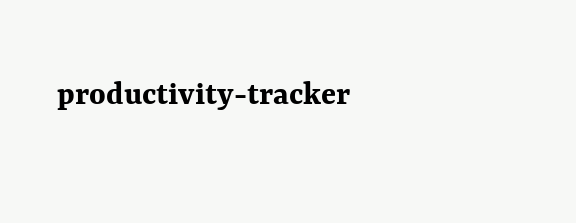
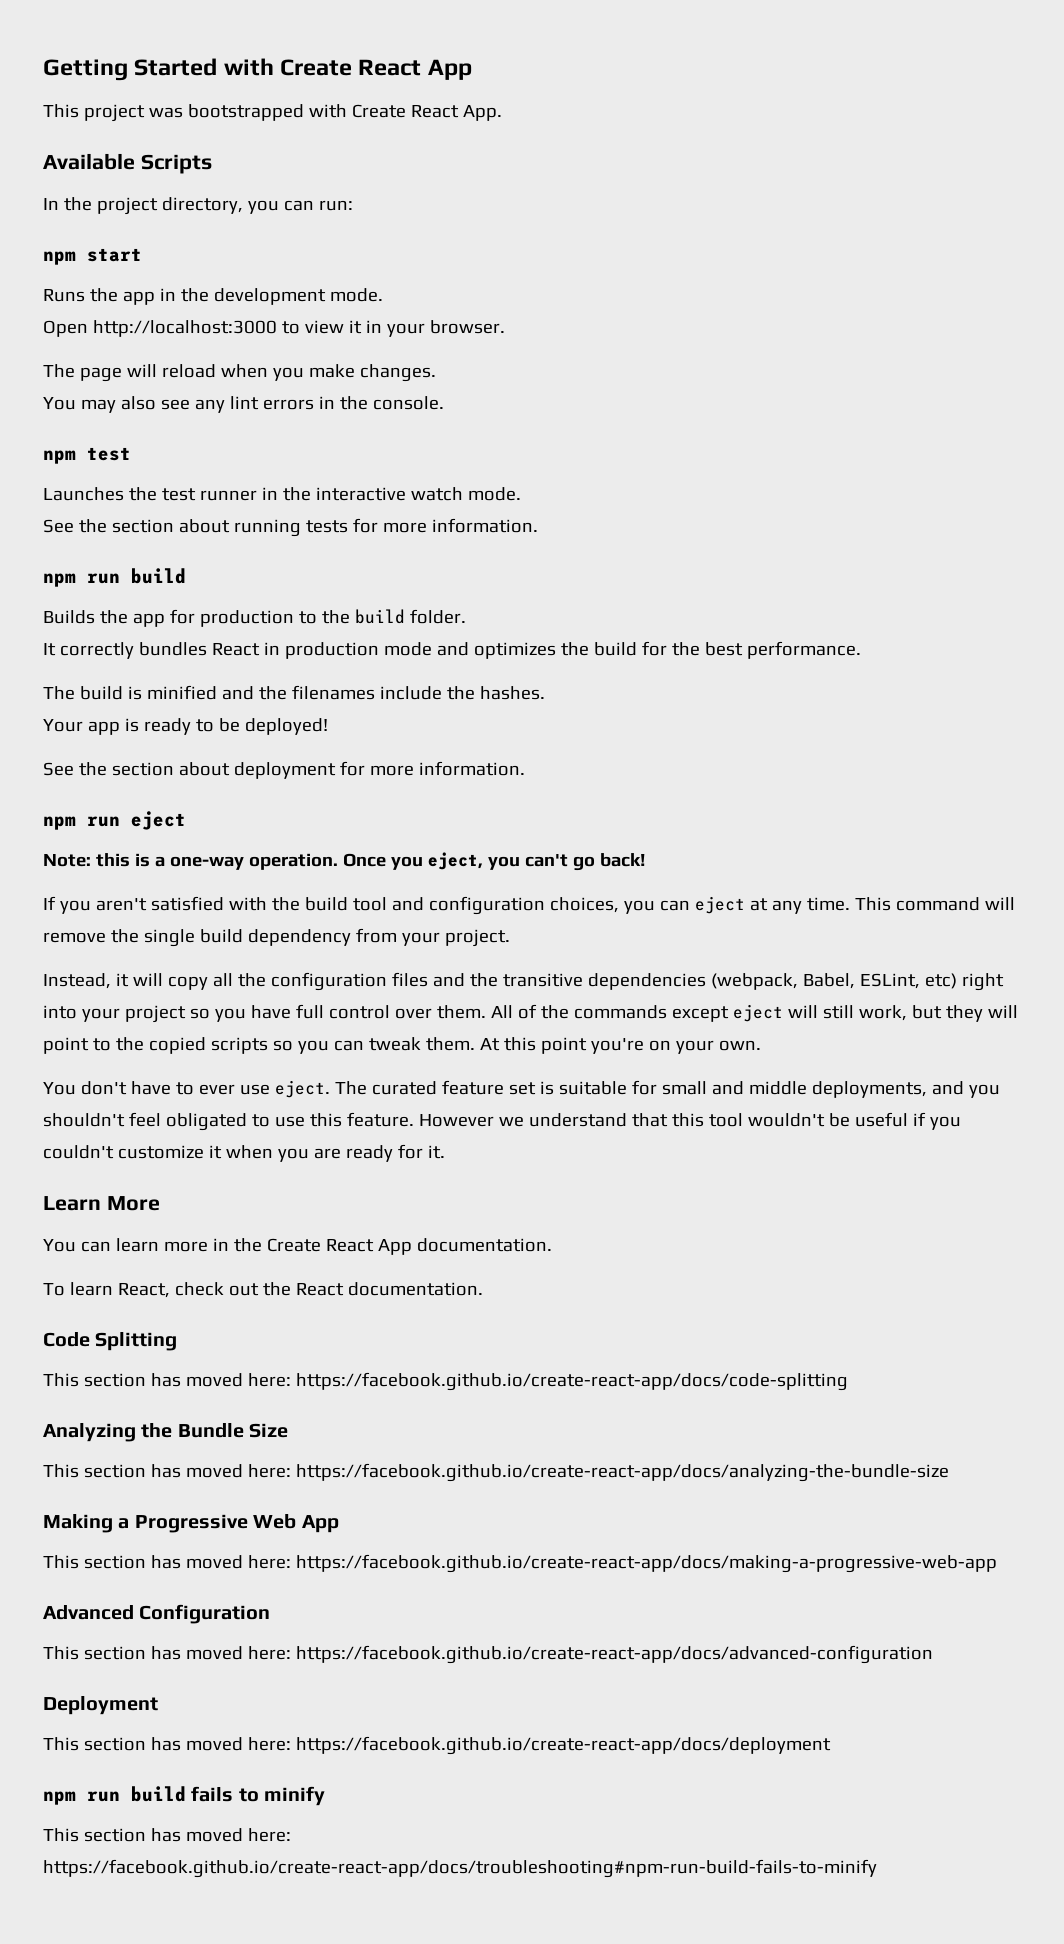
- productivity-tracker
+ Getting Started with Create React App
+ This project was bootstrapped with Create React App.
+ Available Scripts
+ In the project directory, you can run:
+ npm start
+ Runs the app in the development mode.
+ Open http://localhost:3000 to view it in your browser.
+ The page will reload when you make changes.
+ You may also see any lint errors in the console.
+ npm test
+ Launches the test runner in the interactive watch mode.
+ See the section about running tests for more information.
+ npm run build
+ Builds the app for production to the build folder.
+ It correctly bundles React in production mode and optimizes the build for the best performance.
+ The build is minified and the filenames include the hashes.
+ Your app is ready to be deployed!
+ See the section about deployment for more information.
+ npm run eject
+ Note: this is a one-way operation. Once you eject, you can't go back!
+ If you aren't satisfied with the build tool and configuration choices, you can eject at any time. This command will remove the single build dependency from your project.
+ Instead, it will copy all the configuration files and the transitive dependencies (webpack, Babel, ESLint, etc) right into your project so you have full control over them. All of the commands except eject will still work, but they will point to the copied scripts so you can tweak them. At this point you're on your own.
+ You don't have to ever use eject. The curated feature set is suitable for small and middle deployments, and you shouldn't feel obligated to use this feature. However we understand that this tool wouldn't be useful if you couldn't customize it when you are ready for it.
+ Learn More
+ You can learn more in the Create React App documentation.
+ To learn React, check out the React documentation.
+ Code Splitting
+ This section has moved here: https://facebook.github.io/create-react-app/docs/code-splitting
+ Analyzing the Bundle Size
+ This section has moved here: https://facebook.github.io/create-react-app/docs/analyzing-the-bundle-size
+ Making a Progressive Web App
+ This section has moved here: https://facebook.github.io/create-react-app/docs/making-a-progressive-web-app
+ Advanced Configuration
+ This section has moved here: https://facebook.github.io/create-react-app/docs/advanced-configuration
+ Deployment
+ This section has moved here: https://facebook.github.io/create-react-app/docs/deployment
+ npm run build fails to minify
+ This section has moved here: https://facebook.github.io/create-react-app/docs/troubleshooting#npm-run-build-fails-to-minify

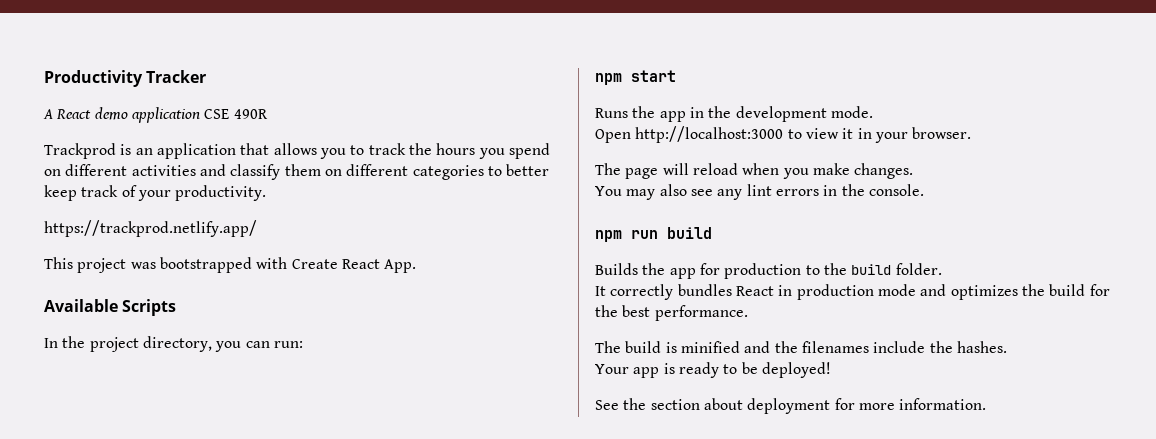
- Getting Started with Create React App
+ Productivity Tracker
+ A React demo application CSE 490R
+ Trackprod is an application that allows you to track the hours you spend on different activities and classify them on different categories to better keep track of your productivity.
+ https://trackprod.netlify.app/
- npm test
- Launches the test runner in the interactive watch mode.
- See the section about running tests for more information.
- npm run eject
- Note: this is a one-way operation. Once you eject, you can't go back!
- If you aren't satisfied with the build tool and configuration choices, you can eject at any time. This command will remove the single build dependency from your project.
- Instead, it will copy all the configuration files and the transitive dependencies (webpack, Babel, ESLint, etc) right into your project so you have full control over them. All of the commands except eject will still work, but they will point to the copied scripts so you can tweak them. At this point you're on your own.
- You don't have to ever use eject. The curated feature set is suitable for small and middle deployments, and you shouldn't feel obligated to use this feature. However we understand that this tool wouldn't be useful if you couldn't customize it when you are ready for it.
- Learn More
- You can learn more in the Create React App documentation.
- To learn React, check out the React documentation.
- Code Splitting
- This section has moved here: https://facebook.github.io/create-react-app/docs/code-splitting
- Analyzing the Bundle Size
- This section has moved here: https://facebook.github.io/create-react-app/docs/analyzing-the-bundle-size
- Making a Progressive Web App
- This section has moved here: https://facebook.github.io/create-react-app/docs/making-a-progressive-web-app
- Advanced Configuration
- This section has moved here: https://facebook.github.io/create-react-app/docs/advanced-configuration
- Deployment
- This section has moved here: https://facebook.github.io/create-react-app/docs/deployment
- npm run build fails to minify
- This section has moved here: https://facebook.github.io/create-react-app/docs/troubleshooting#npm-run-build-fails-to-minify

